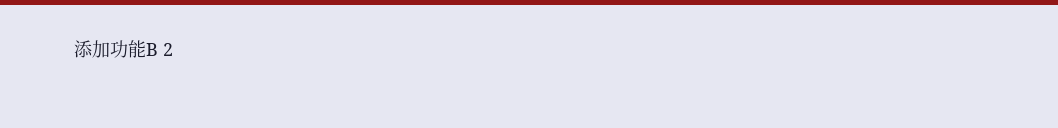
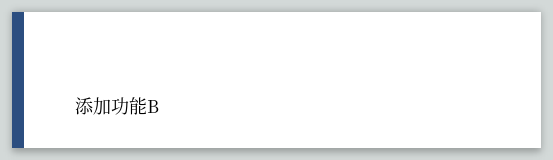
- 添加功能B 2
+ 添加功能B

